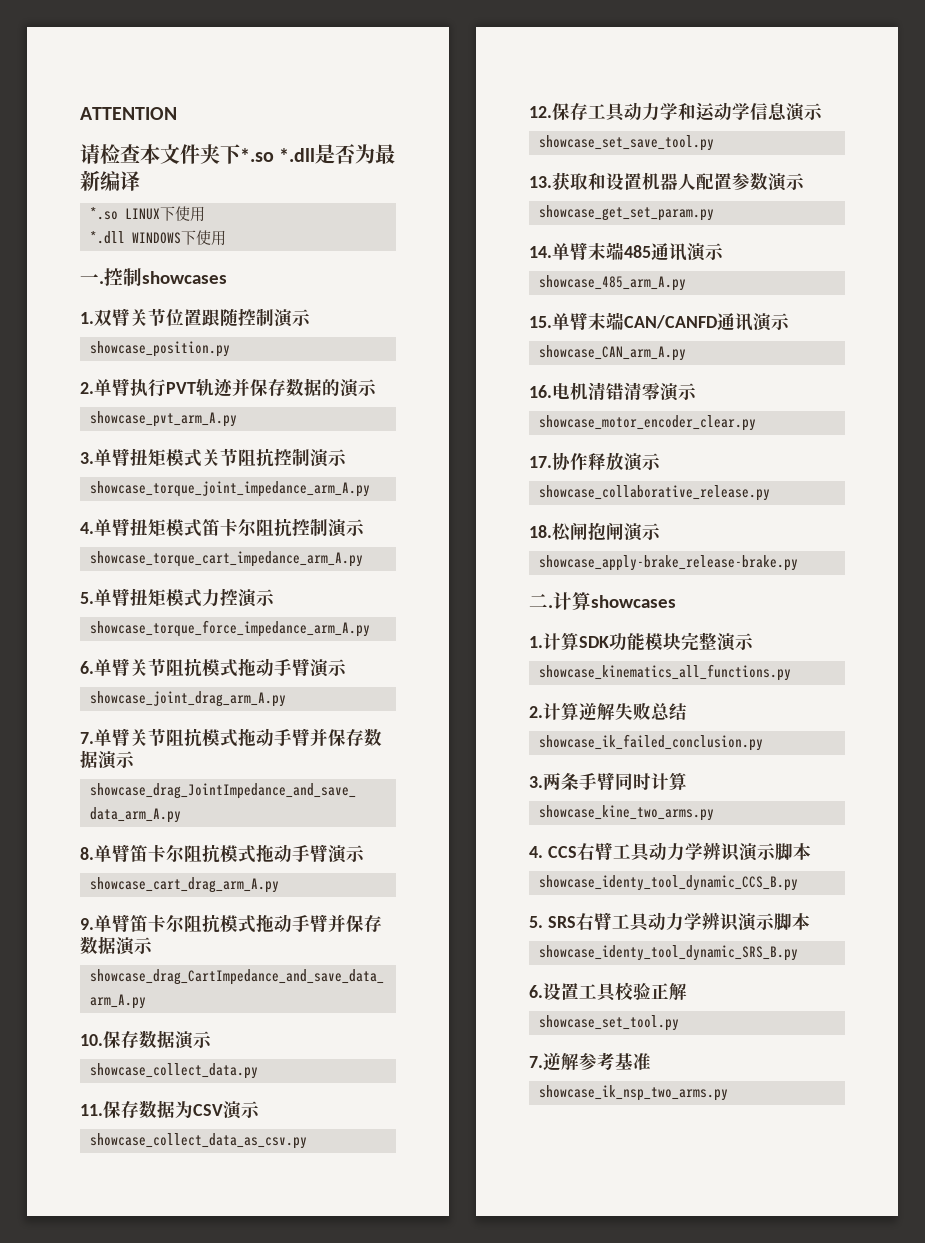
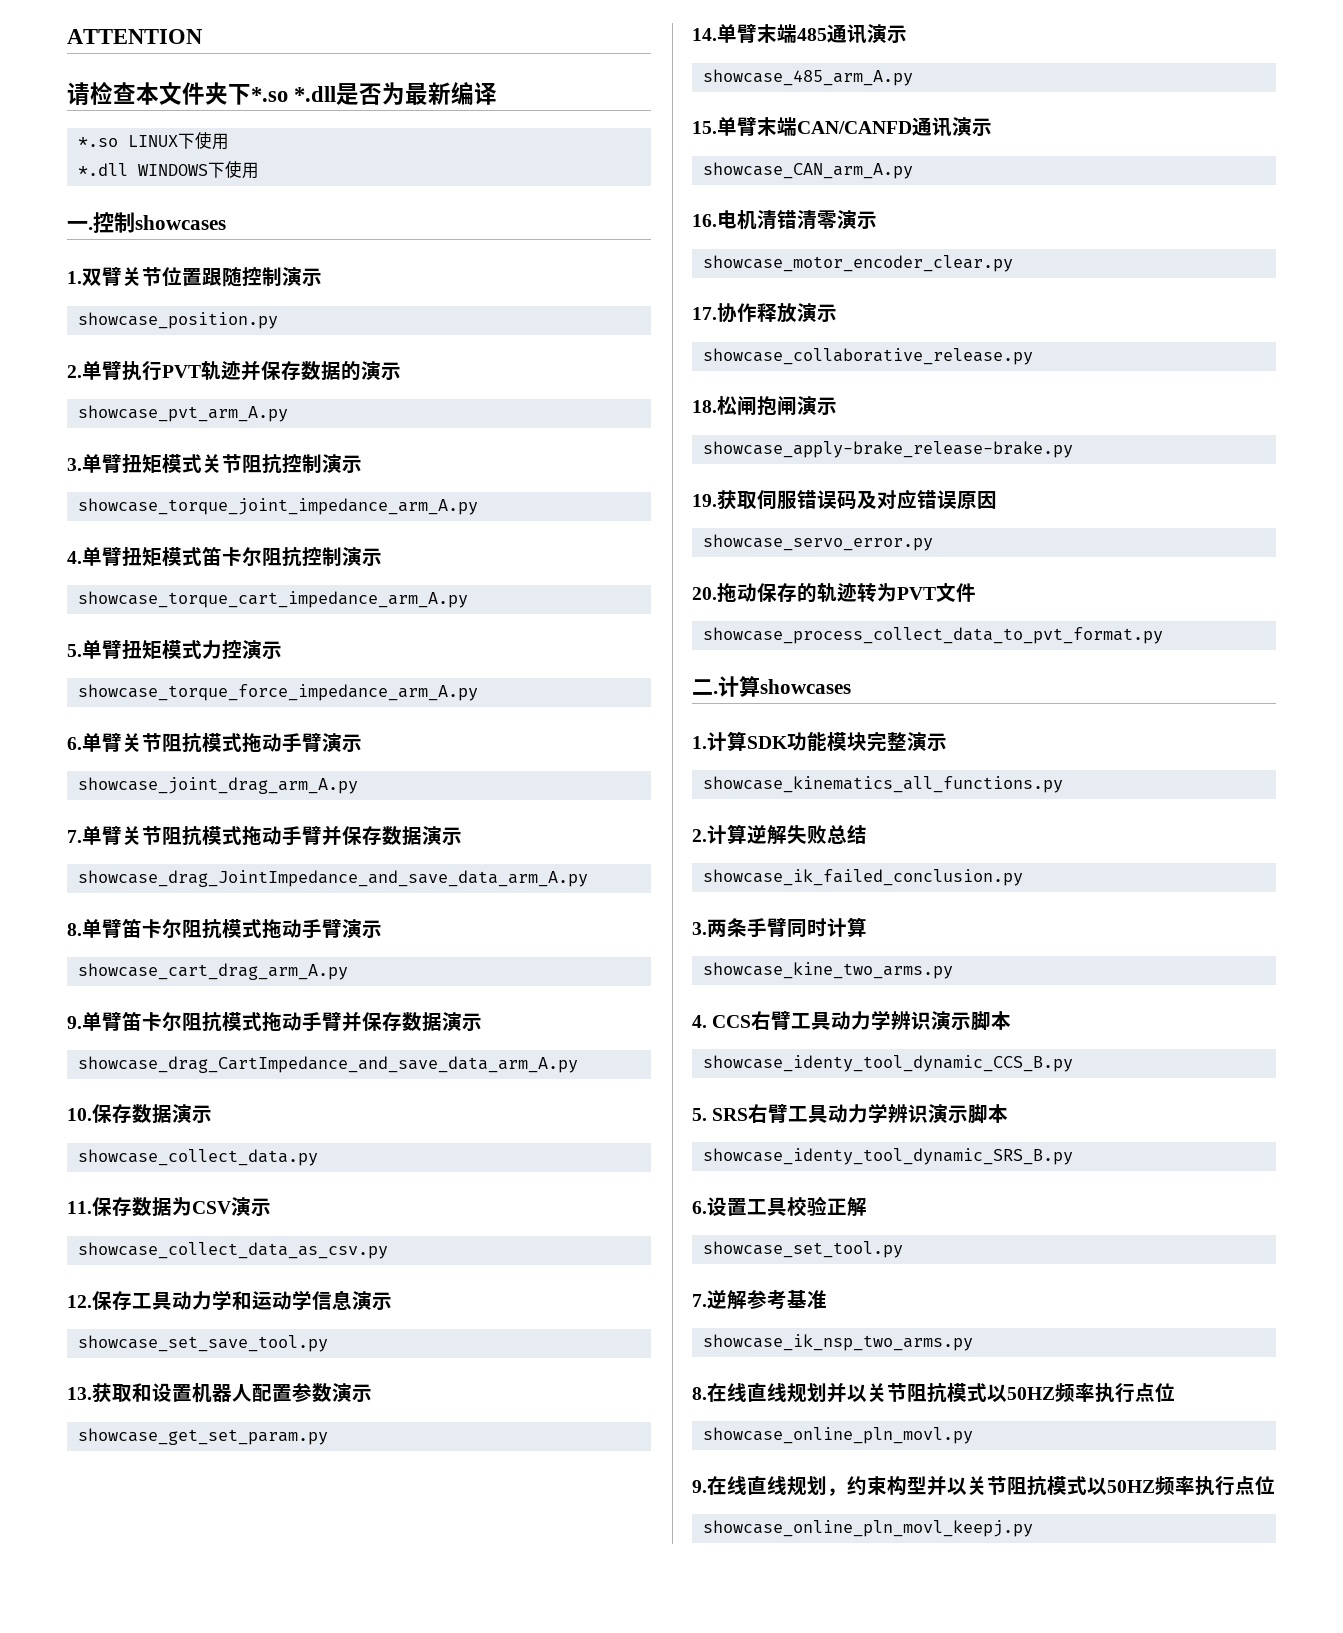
+ 19.获取伺服错误码及对应错误原因
+ showcase_servo_error.py
+ 20.拖动保存的轨迹转为PVT文件
+ showcase_process_collect_data_to_pvt_format.py
+ 8.在线直线规划并以关节阻抗模式以50HZ频率执行点位
+ showcase_online_pln_movl.py
+ 9.在线直线规划，约束构型并以关节阻抗模式以50HZ频率执行点位
+ showcase_online_pln_movl_keepj.py

